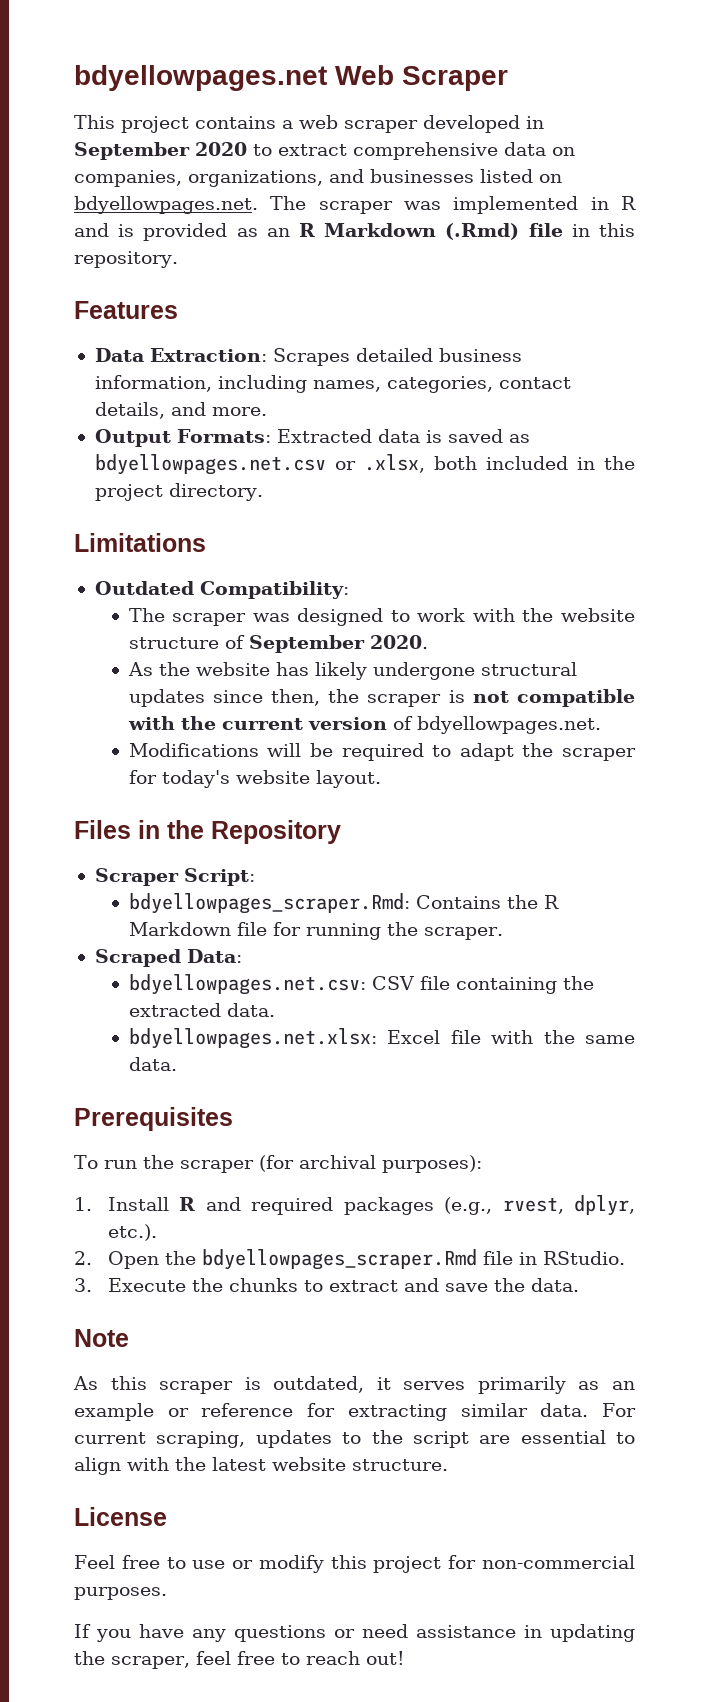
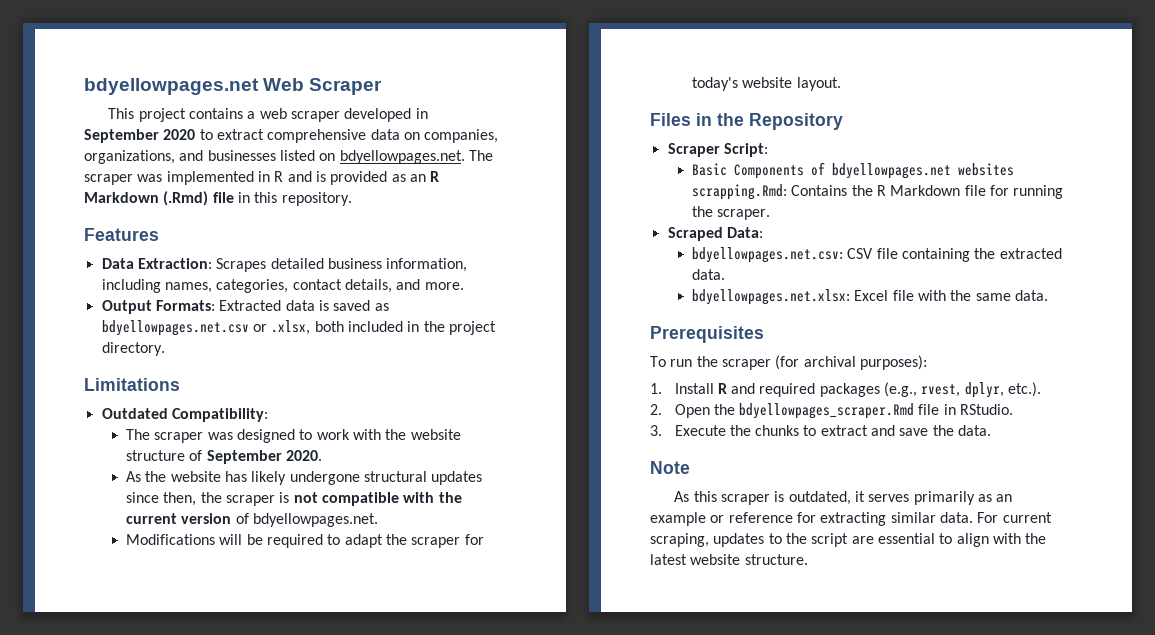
- bdyellowpages_scraper.Rmd: Contains the R Markdown file for running the scraper.
+ Basic Components of bdyellowpages.net websites scrapping.Rmd: Contains the R Markdown file for running the scraper.
- License
- Feel free to use or modify this project for non-commercial purposes.
- If you have any questions or need assistance in updating the scraper, feel free to reach out!

